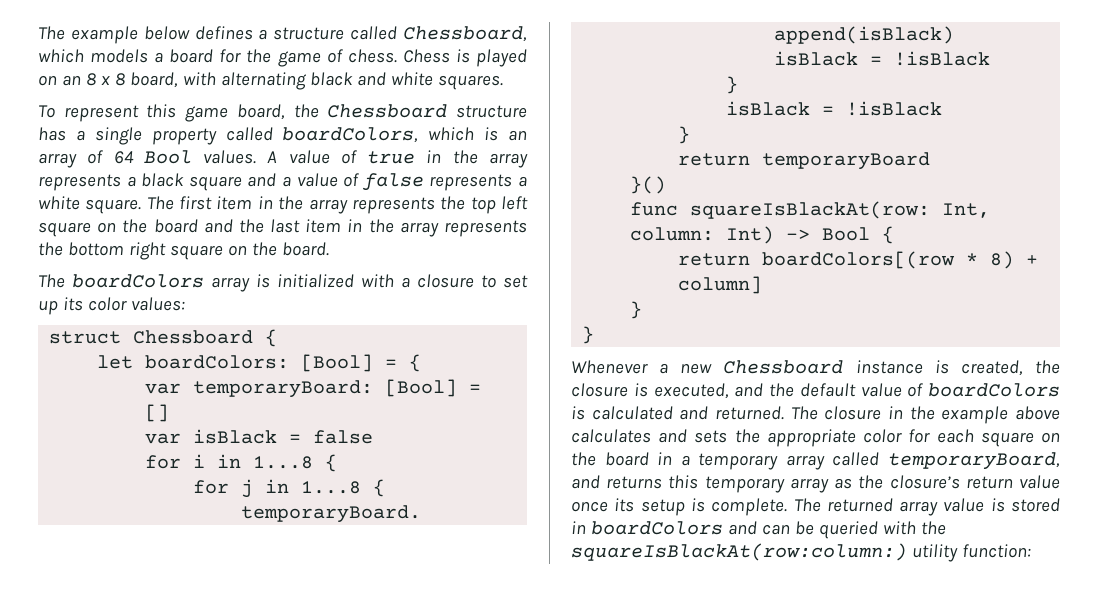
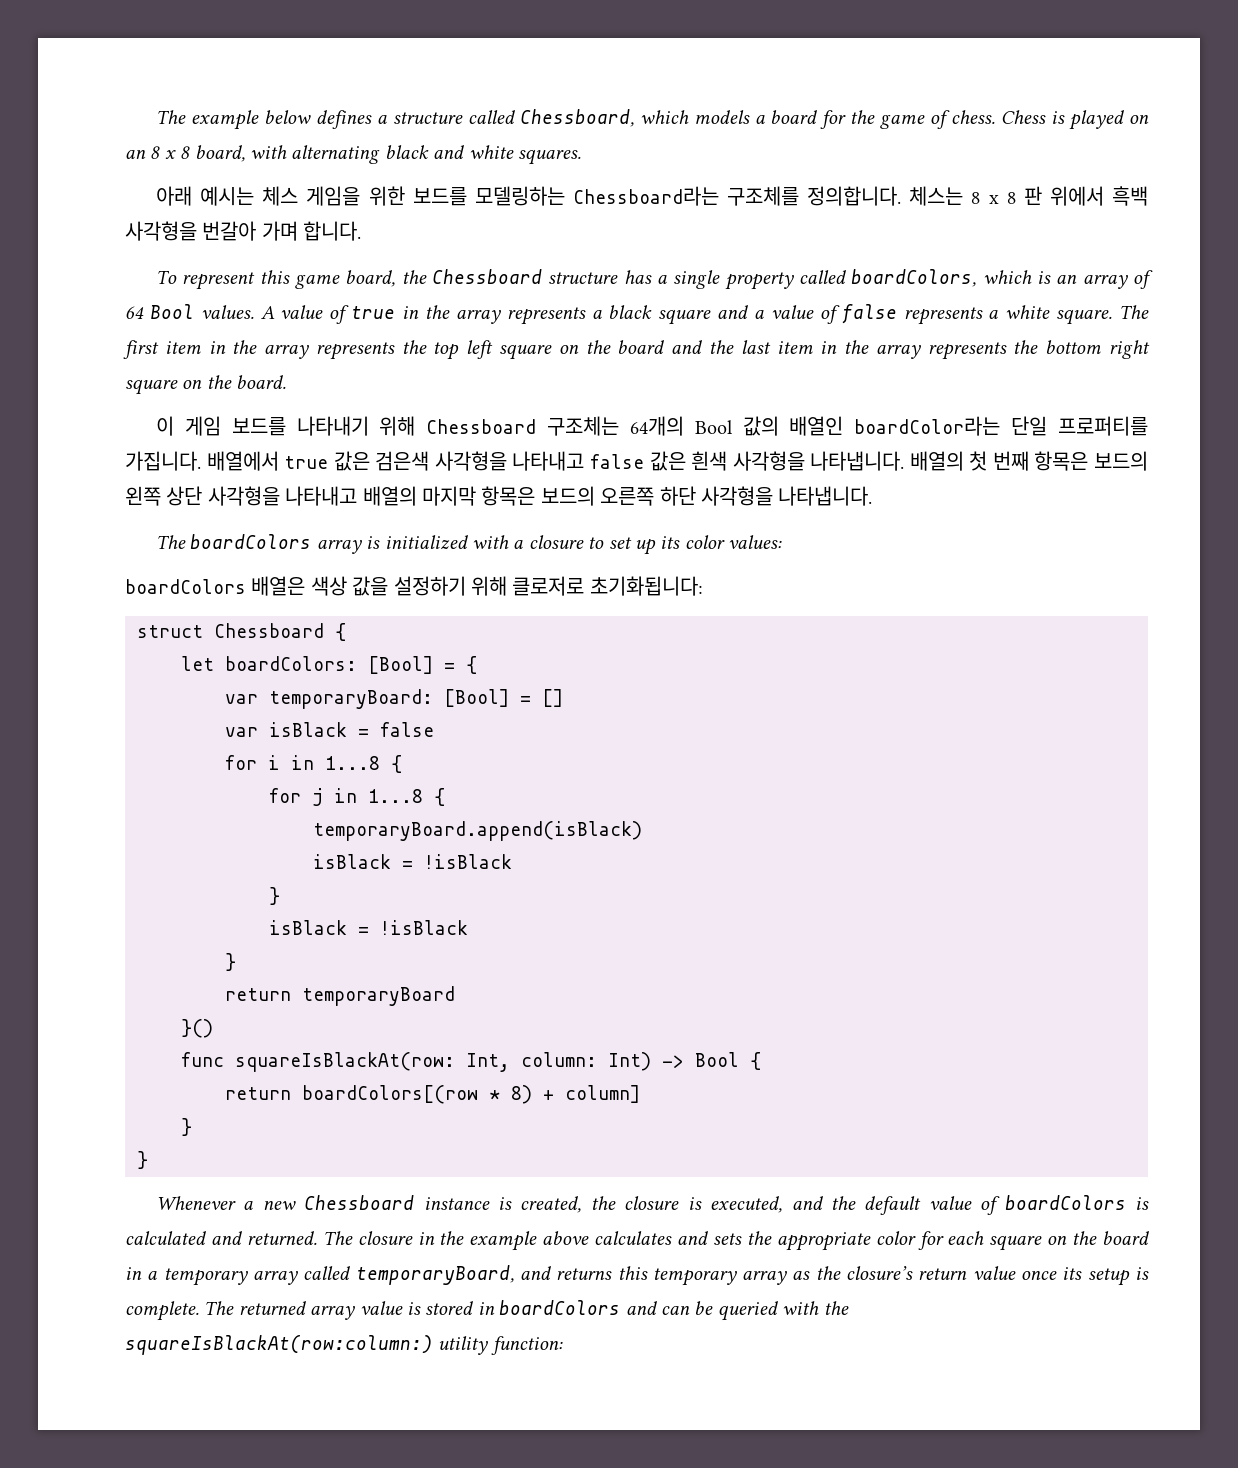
+ 아래 예시는 체스 게임을 위한 보드를 모델링하는 Chessboard라는 구조체를 정의합니다. 체스는 8 x 8 판 위에서 흑백 사각형을 번갈아 가며 합니다.
+ 이 게임 보드를 나타내기 위해 Chessboard 구조체는 64개의 Bool 값의 배열인 boardColor라는 단일 프로퍼티를 가집니다. 배열에서 true 값은 검은색 사각형을 나타내고 false 값은 흰색 사각형을 나타냅니다. 배열의 첫 번째 항목은 보드의 왼쪽 상단 사각형을 나타내고 배열의 마지막 항목은 보드의 오른쪽 하단 사각형을 나타냅니다.
+ boardColors 배열은 색상 값을 설정하기 위해 클로저로 초기화됩니다:

